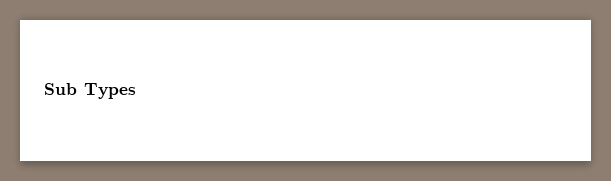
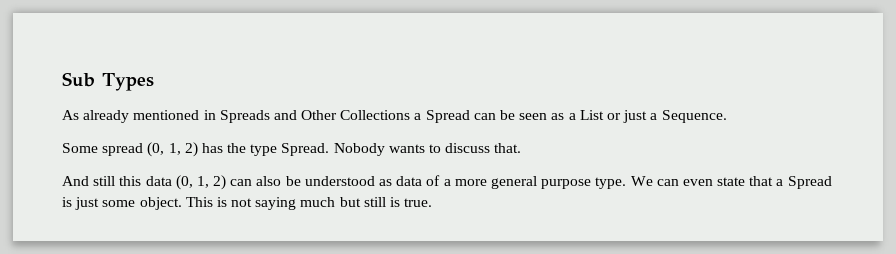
+ As already mentioned in Spreads and Other Collections a Spread can be seen as a List or just a Sequence.
+ Some spread (0, 1, 2) has the type Spread. Nobody wants to discuss that.
+ And still this data (0, 1, 2) can also be understood as data of a more general purpose type. We can even state that a Spread is just some object. This is not saying much but still is true.

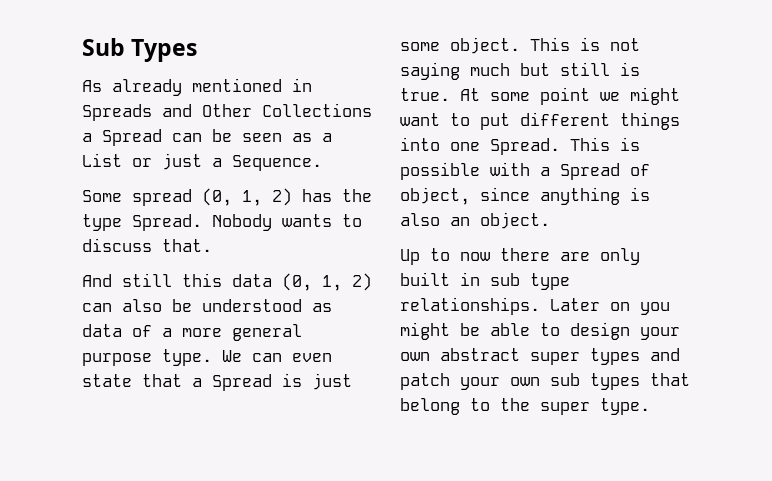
+ At some point we might want to put different things into one Spread. This is possible with a Spread of object, since anything is also an object.
+ Up to now there are only built in sub type relationships. Later on you might be able to design your own abstract super types and patch your own sub types that belong to the super type.

